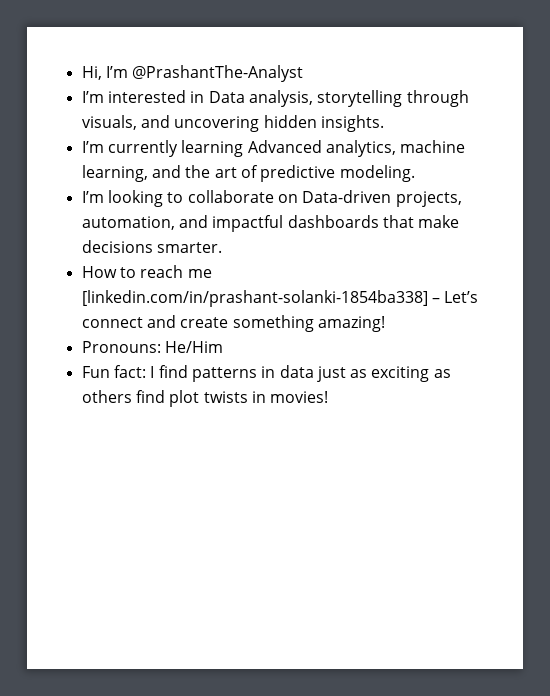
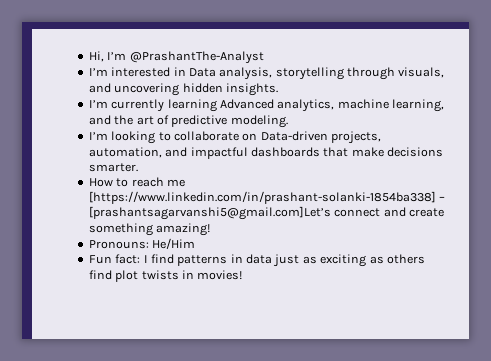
- How to reach me [linkedin.com/in/prashant-solanki-1854ba338] – Let’s connect and create something amazing!
+ How to reach me [https://www.linkedin.com/in/prashant-solanki-1854ba338] – [prashantsagarvanshi5@gmail.com]Let’s connect and create something amazing!

